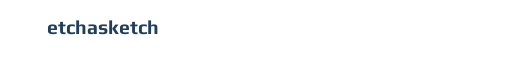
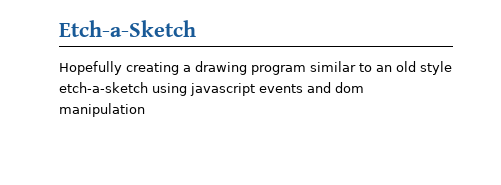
- etchasketch
+ Etch-a-Sketch
+ Hopefully creating a drawing program similar to an old style etch-a-sketch using javascript events and dom manipulation

